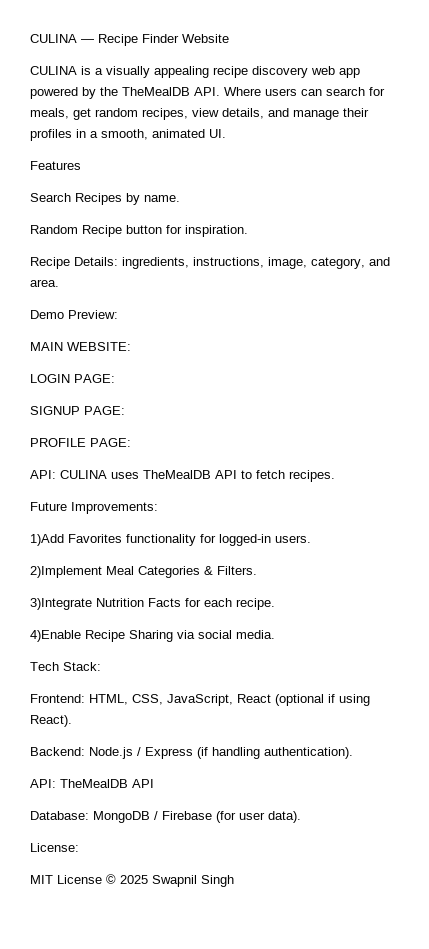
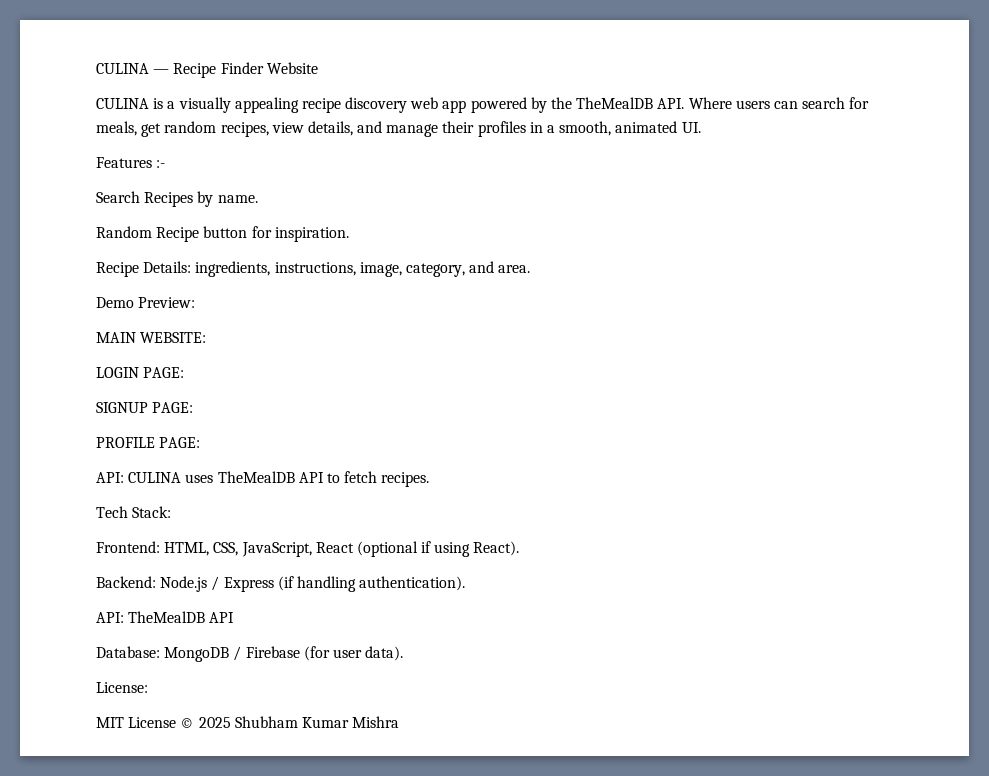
- Features
+ Features :-
- Future Improvements:
- 1)Add Favorites functionality for logged-in users.
- 2)Implement Meal Categories & Filters.
- 3)Integrate Nutrition Facts for each recipe.
- 4)Enable Recipe Sharing via social media.
- MIT License © 2025 Swapnil Singh
+ MIT License © 2025 Shubham Kumar Mishra

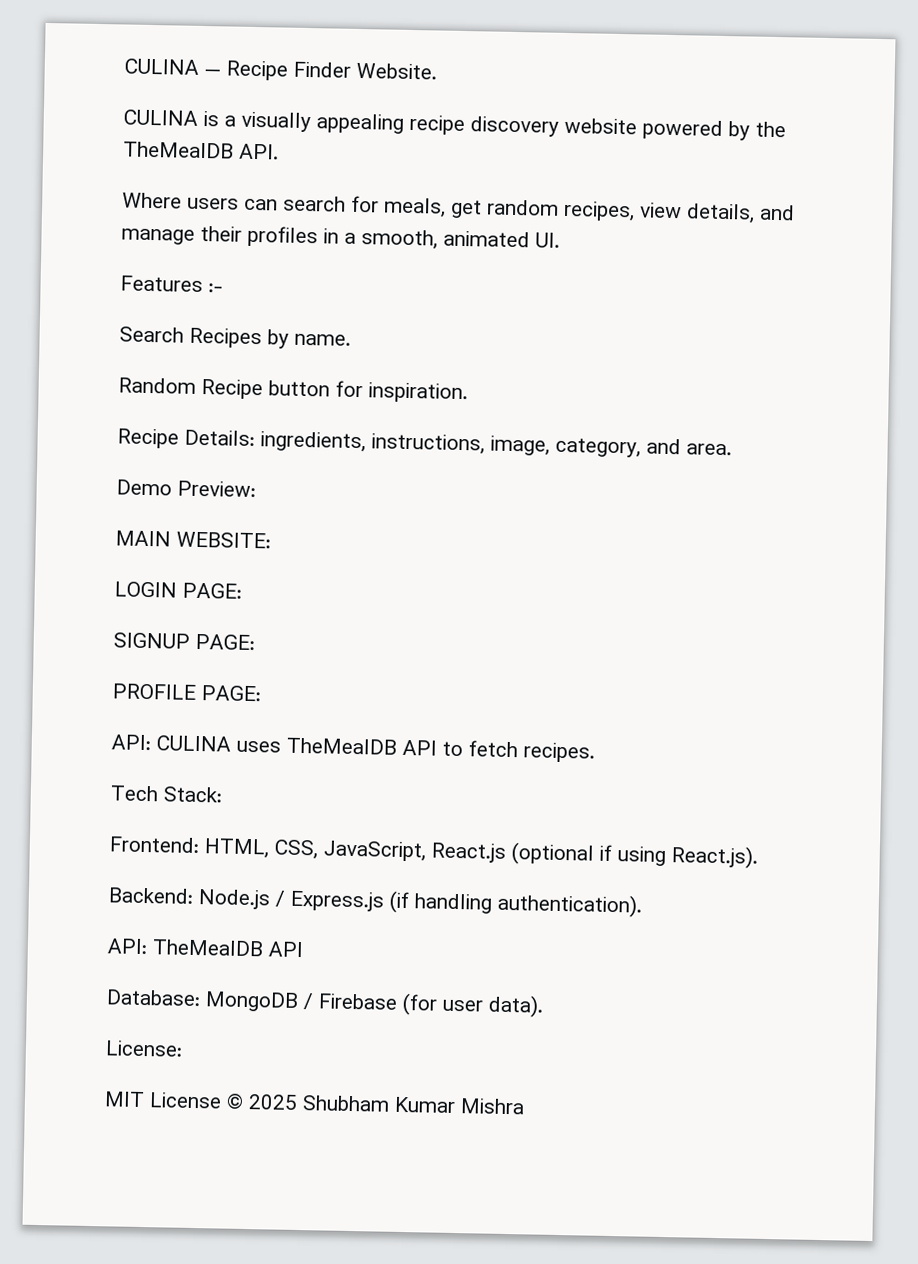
- CULINA — Recipe Finder Website
+ CULINA — Recipe Finder Website.
- CULINA is a visually appealing recipe discovery web app powered by the TheMealDB API. Where users can search for meals, get random recipes, view details, and manage their profiles in a smooth, animated UI.
+ CULINA is a visually appealing recipe discovery website powered by the TheMealDB API.
+ Where users can search for meals, get random recipes, view details, and manage their profiles in a smooth, animated UI.
- Frontend: HTML, CSS, JavaScript, React (optional if using React).
+ Frontend: HTML, CSS, JavaScript, React.js (optional if using React.js).
- Backend: Node.js / Express (if handling authentication).
+ Backend: Node.js / Express.js (if handling authentication).

